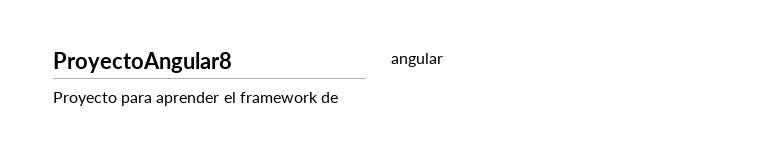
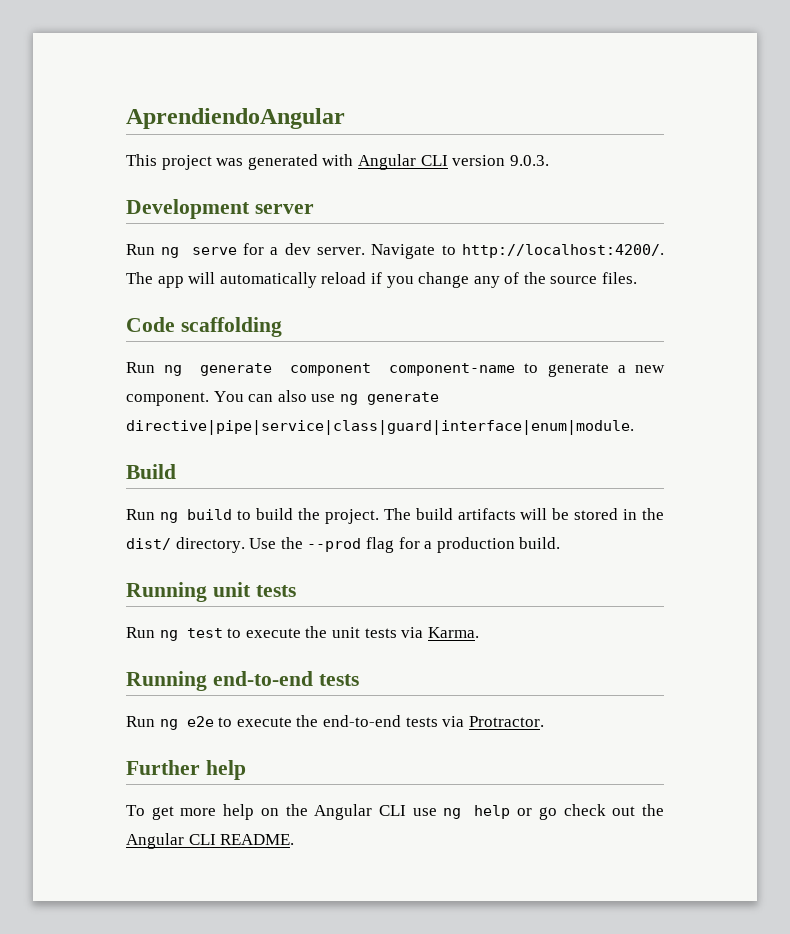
- ProyectoAngular8
- Proyecto para aprender el framework de angular
+ AprendiendoAngular
+ This project was generated with Angular CLI version 9.0.3.
+ Development server
+ Run ng serve for a dev server. Navigate to http://localhost:4200/. The app will automatically reload if you change any of the source files.
+ Code scaffolding
+ Run ng generate component component-name to generate a new component. You can also use ng generate directive|pipe|service|class|guard|interface|enum|module.
+ Build
+ Run ng build to build the project. The build artifacts will be stored in the dist/ directory. Use the --prod flag for a production build.
+ Running unit tests
+ Run ng test to execute the unit tests via Karma.
+ Running end-to-end tests
+ Run ng e2e to execute the end-to-end tests via Protractor.
+ Further help
+ To get more help on the Angular CLI use ng help or go check out the Angular CLI README.

